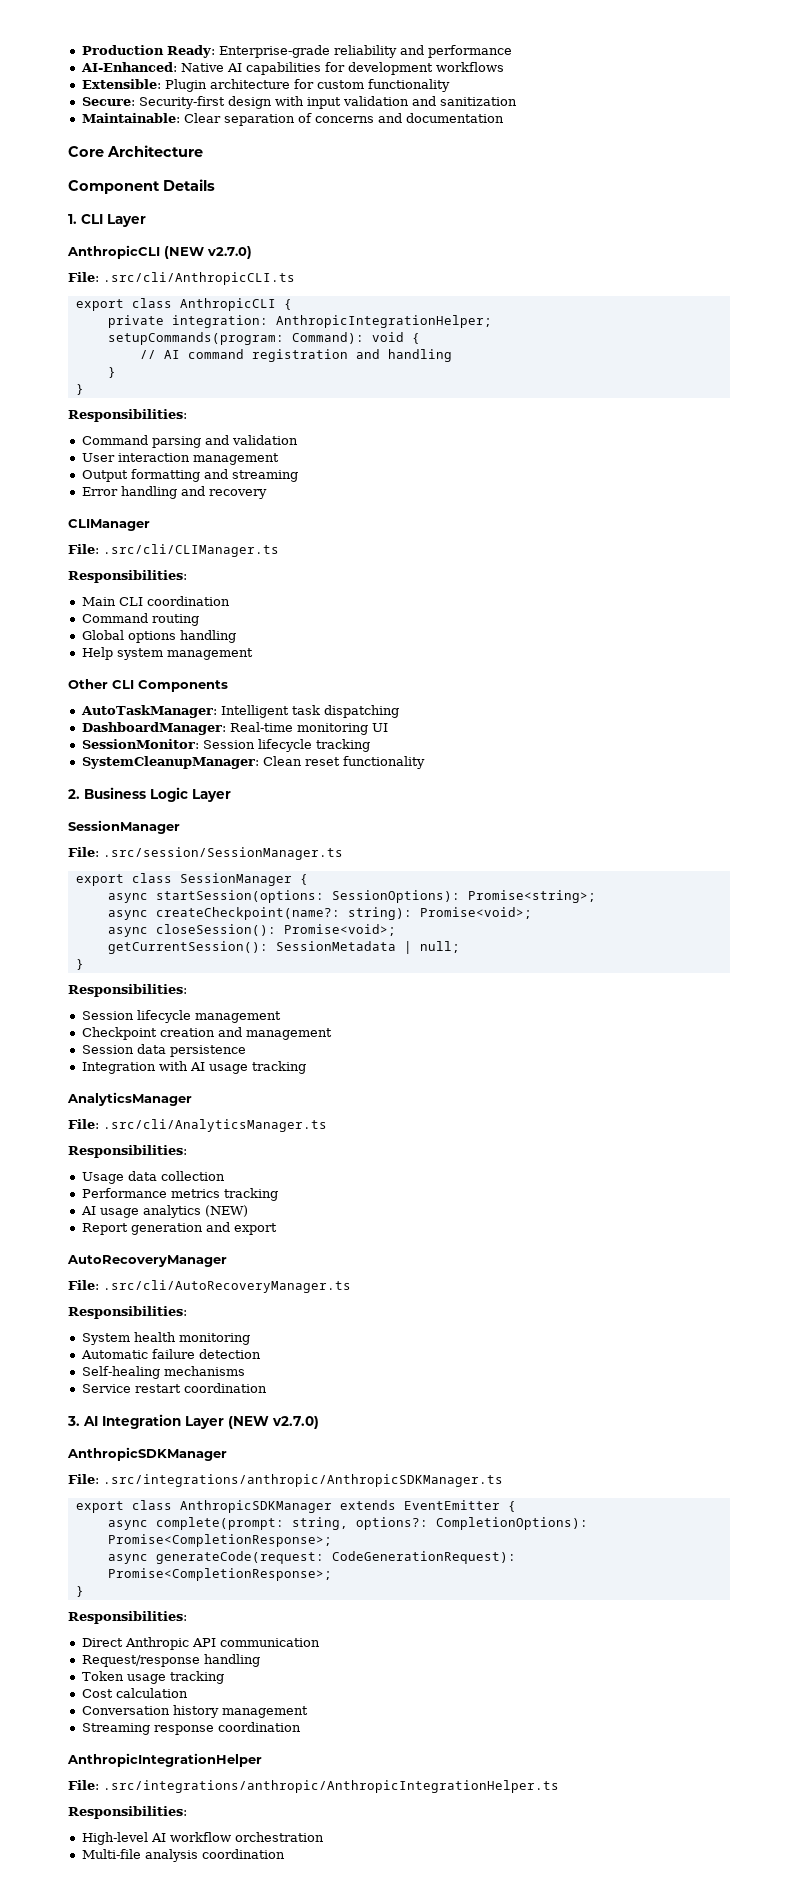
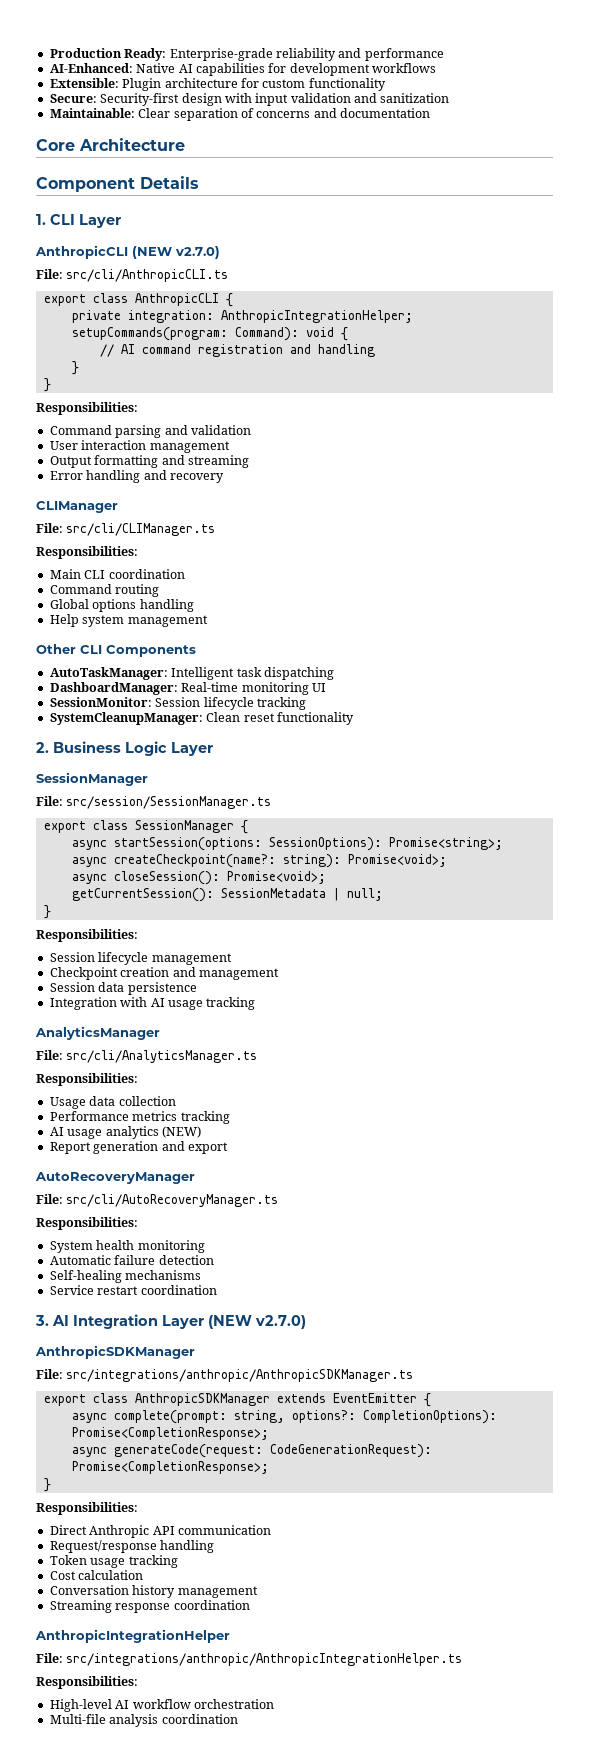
- File: .src/cli/AnthropicCLI.ts
+ File: src/cli/AnthropicCLI.ts
- File: .src/cli/CLIManager.ts
+ File: src/cli/CLIManager.ts
- File: .src/session/SessionManager.ts
+ File: src/session/SessionManager.ts
- File: .src/cli/AnalyticsManager.ts
+ File: src/cli/AnalyticsManager.ts
- File: .src/cli/AutoRecoveryManager.ts
+ File: src/cli/AutoRecoveryManager.ts
- File: .src/integrations/anthropic/AnthropicSDKManager.ts
+ File: src/integrations/anthropic/AnthropicSDKManager.ts
- File: .src/integrations/anthropic/AnthropicIntegrationHelper.ts
+ File: src/integrations/anthropic/AnthropicIntegrationHelper.ts

